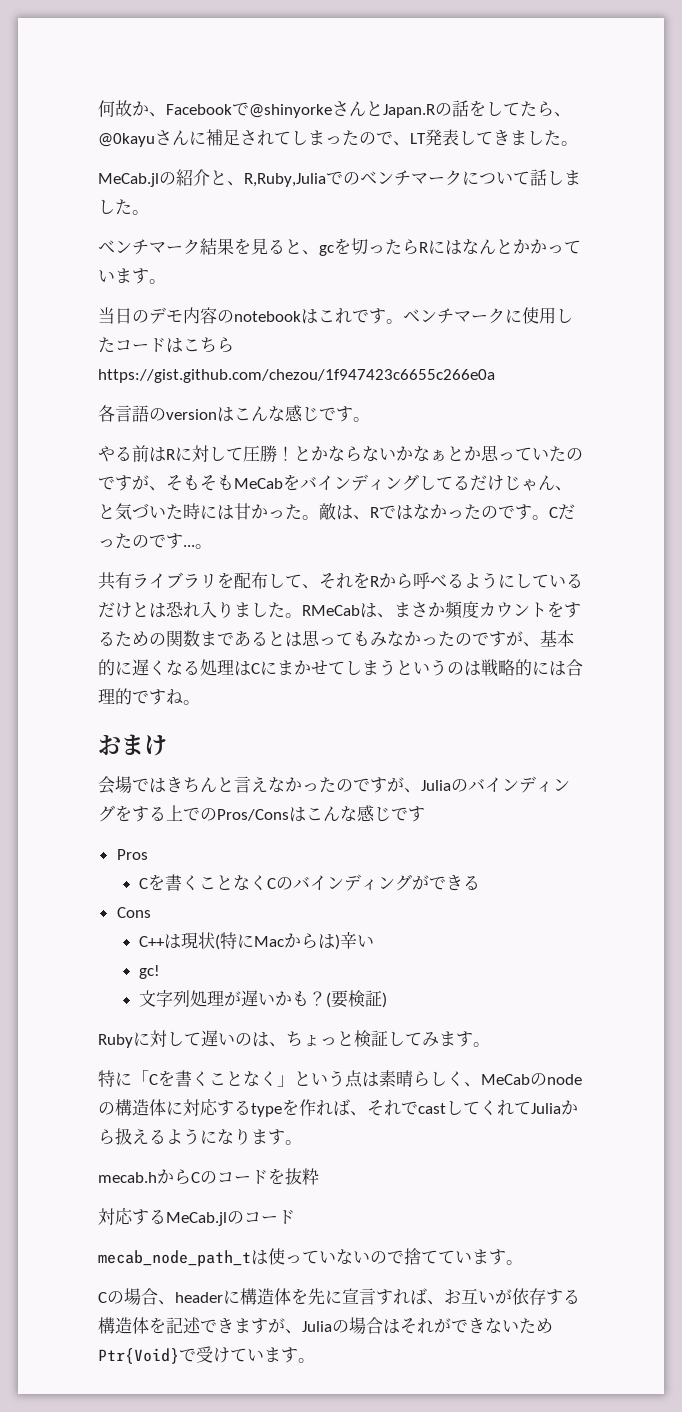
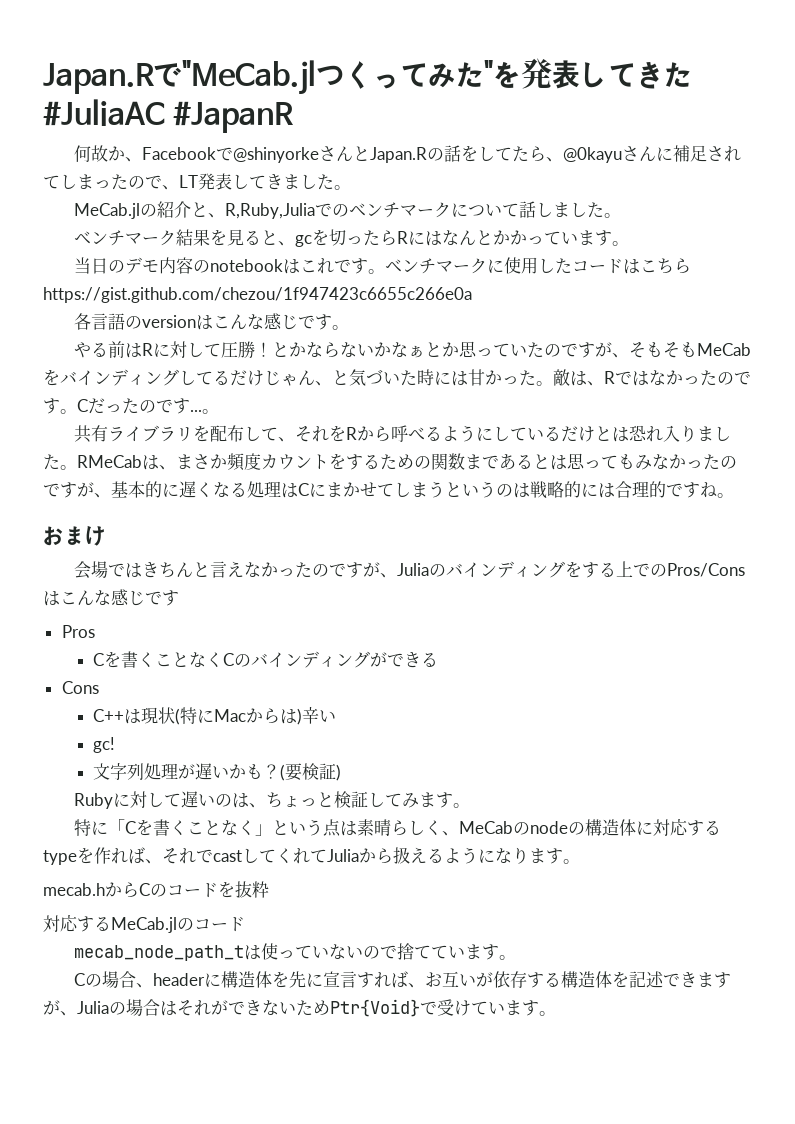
+ Japan.Rで"MeCab.jlつくってみた"を発表してきた#JuliaAC #JapanR

